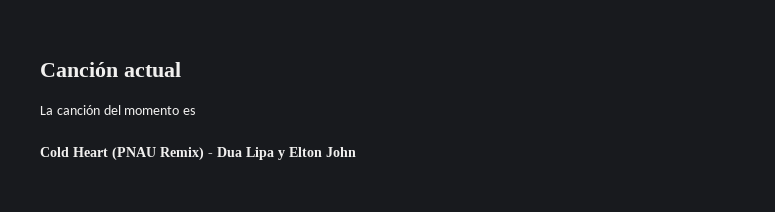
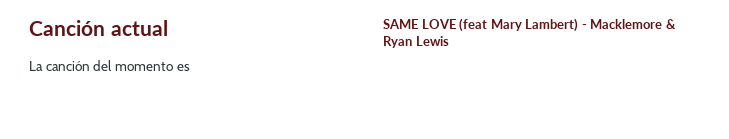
- Cold Heart (PNAU Remix) - Dua Lipa y Elton John
+ SAME LOVE (feat Mary Lambert) - Macklemore & Ryan Lewis

